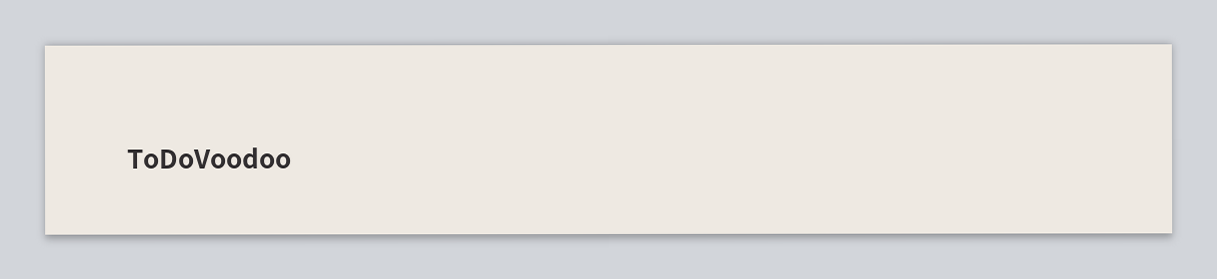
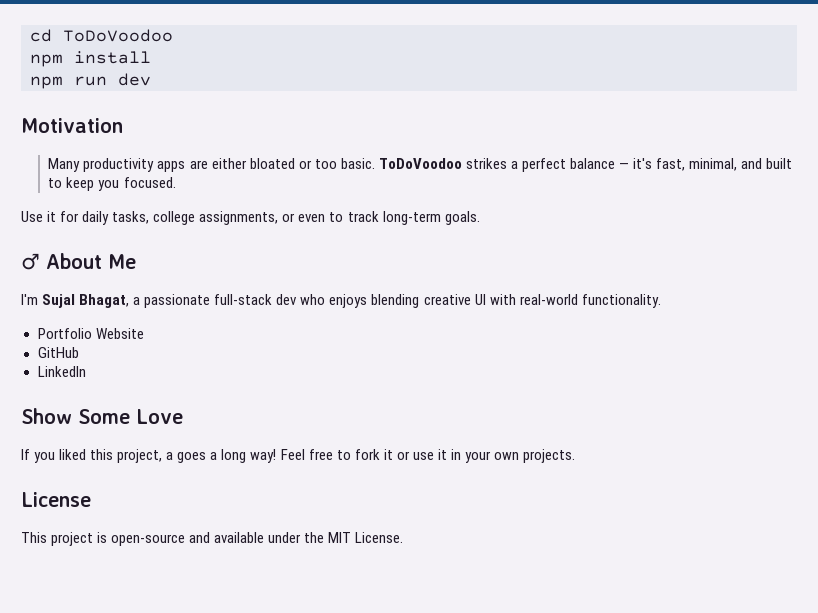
- ToDoVoodoo
+ cd ToDoVoodoo
+ npm install
+ npm run dev
+ Motivation
+ Many productivity apps are either bloated or too basic. ToDoVoodoo strikes a perfect balance — it's fast, minimal, and built to keep you focused.
+ Use it for daily tasks, college assignments, or even to track long-term goals.
+ ♂ About Me
+ I'm Sujal Bhagat, a passionate full-stack dev who enjoys blending creative UI with real-world functionality.
+ Portfolio Website
+ GitHub
+ LinkedIn
+ Show Some Love
+ If you liked this project, a goes a long way! Feel free to fork it or use it in your own projects.
+ License
+ This project is open-source and available under the MIT License.

